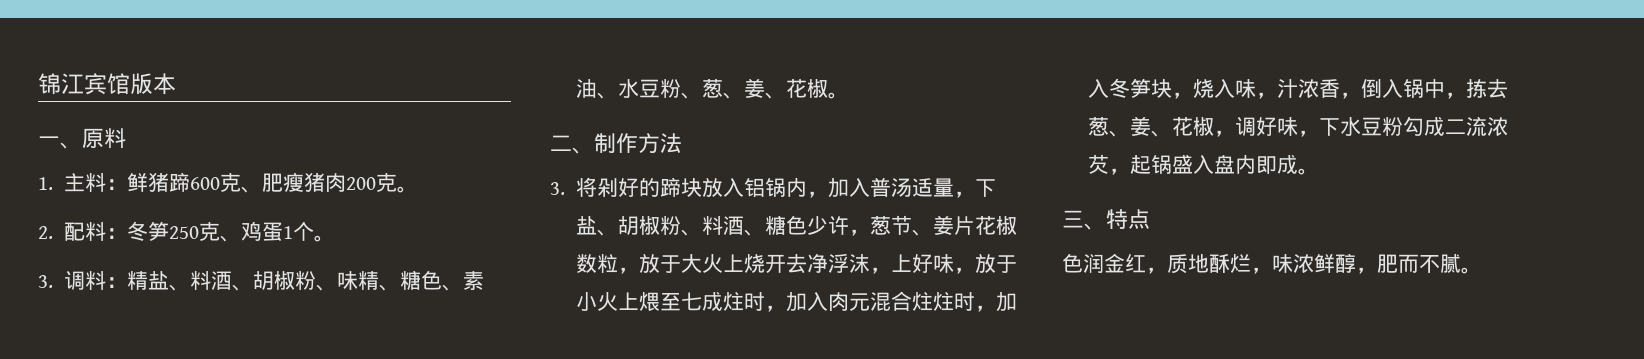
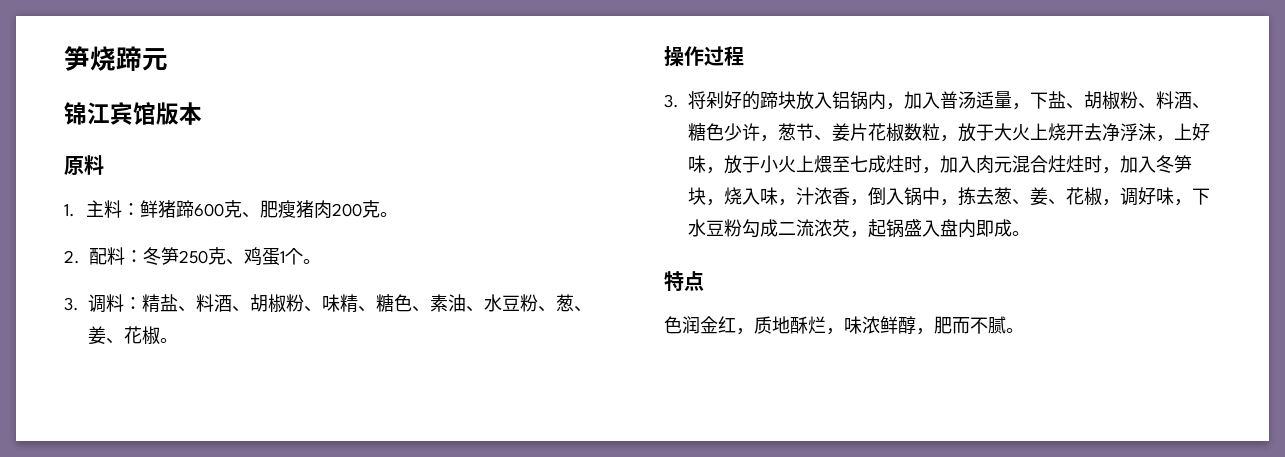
+ 笋烧蹄元
- 一、原料
+ 原料
- 二、制作方法
+ 操作过程
- 三、特点
+ 特点

